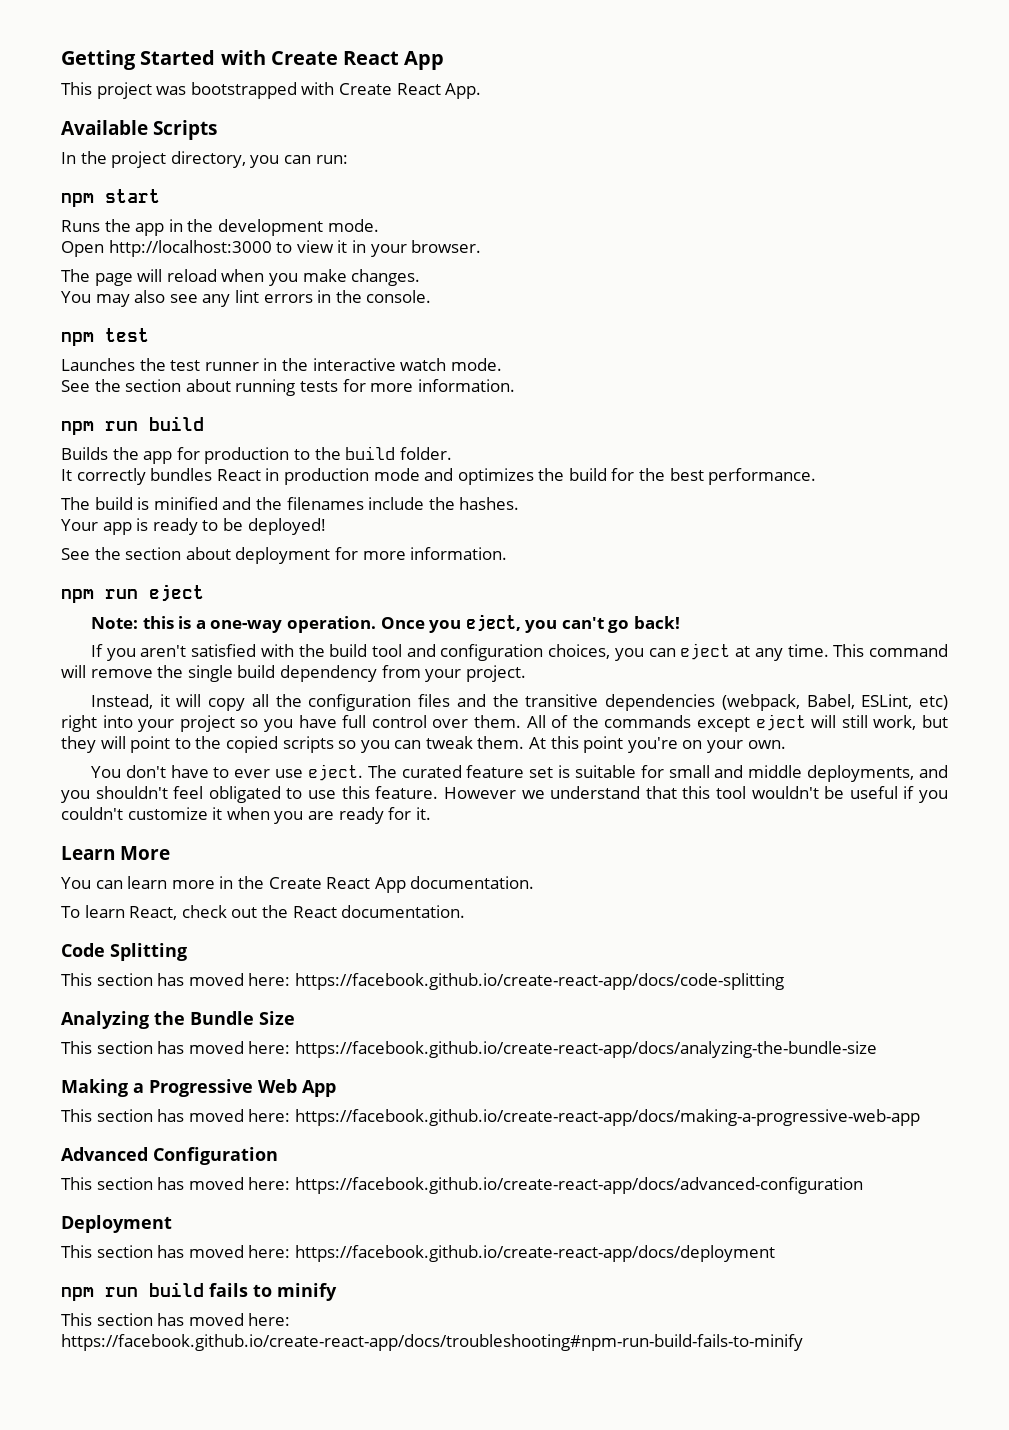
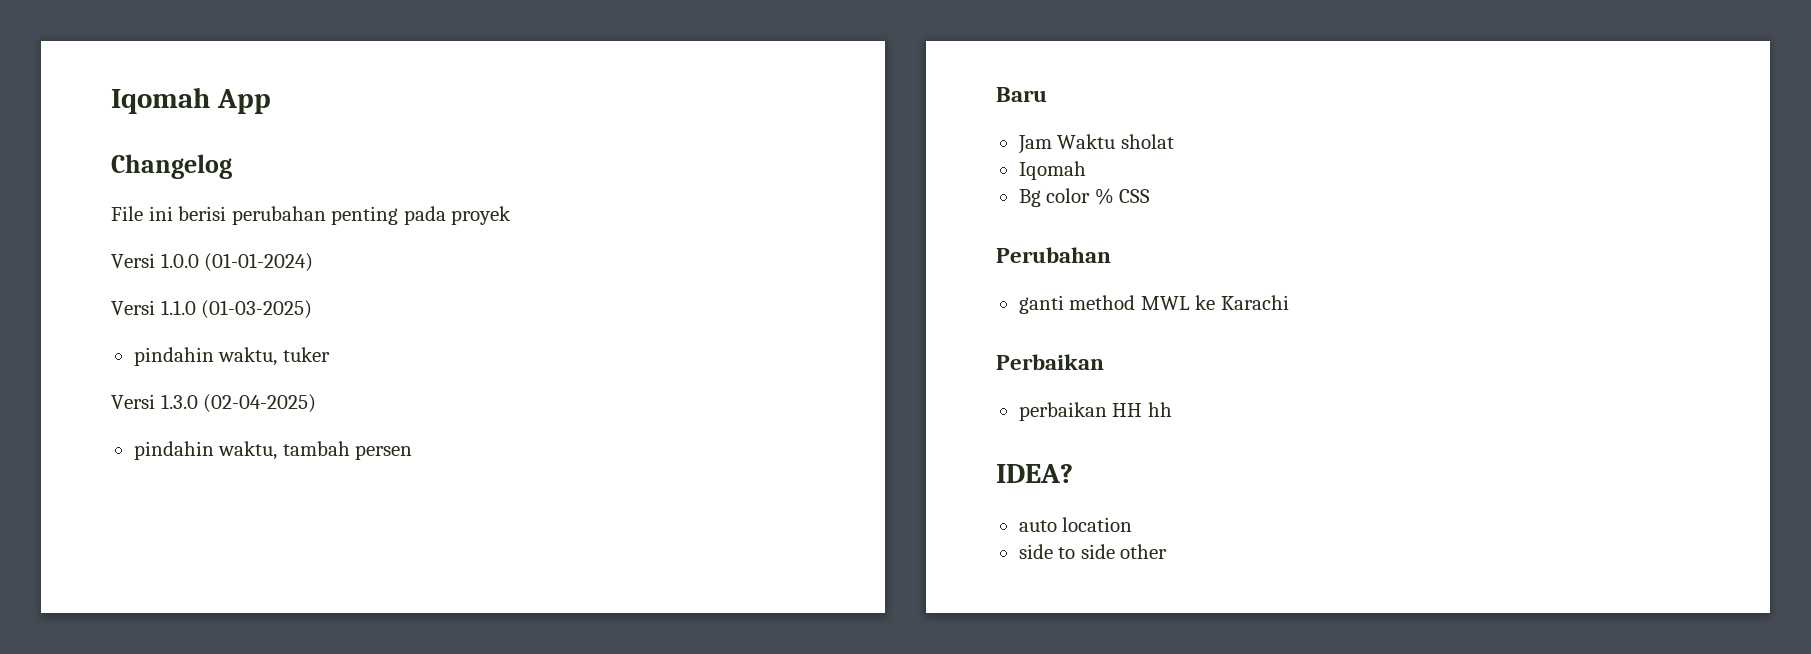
- Getting Started with Create React App
- This project was bootstrapped with Create React App.
- Available Scripts
- In the project directory, you can run:
- npm start
- Runs the app in the development mode.
- Open http://localhost:3000 to view it in your browser.
- The page will reload when you make changes.
- You may also see any lint errors in the console.
- npm test
- Launches the test runner in the interactive watch mode.
- See the section about running tests for more information.
- npm run build
- Builds the app for production to the build folder.
- It correctly bundles React in production mode and optimizes the build for the best performance.
- The build is minified and the filenames include the hashes.
- Your app is ready to be deployed!
- See the section about deployment for more information.
- npm run eject
- Note: this is a one-way operation. Once you eject, you can't go back!
- If you aren't satisfied with the build tool and configuration choices, you can eject at any time. This command will remove the single build dependency from your project.
- Instead, it will copy all the configuration files and the transitive dependencies (webpack, Babel, ESLint, etc) right into your project so you have full control over them. All of the commands except eject will still work, but they will point to the copied scripts so you can tweak them. At this point you're on your own.
- You don't have to ever use eject. The curated feature set is suitable for small and middle deployments, and you shouldn't feel obligated to use this feature. However we understand that this tool wouldn't be useful if you couldn't customize it when you are ready for it.
- Learn More
- You can learn more in the Create React App documentation.
- To learn React, check out the React documentation.
- Code Splitting
- This section has moved here: https://facebook.github.io/create-react-app/docs/code-splitting
- Analyzing the Bundle Size
- This section has moved here: https://facebook.github.io/create-react-app/docs/analyzing-the-bundle-size
- Making a Progressive Web App
- This section has moved here: https://facebook.github.io/create-react-app/docs/making-a-progressive-web-app
- Advanced Configuration
- This section has moved here: https://facebook.github.io/create-react-app/docs/advanced-configuration
- Deployment
- This section has moved here: https://facebook.github.io/create-react-app/docs/deployment
- npm run build fails to minify
- This section has moved here: https://facebook.github.io/create-react-app/docs/troubleshooting#npm-run-build-fails-to-minify
+ Iqomah App
+ Changelog
+ File ini berisi perubahan penting pada proyek
+ Versi 1.0.0 (01-01-2024)
+ Versi 1.1.0 (01-03-2025)
+ pindahin waktu, tuker
+ Versi 1.3.0 (02-04-2025)
+ pindahin waktu, tambah persen
+ Baru
+ Jam Waktu sholat
+ Iqomah
+ Bg color % CSS
+ Perubahan
+ ganti method MWL ke Karachi
+ Perbaikan
+ perbaikan HH hh
+ IDEA?
+ auto location
+ side to side other

